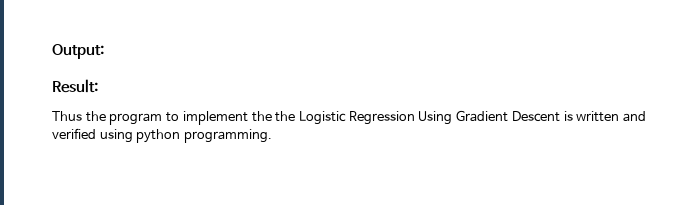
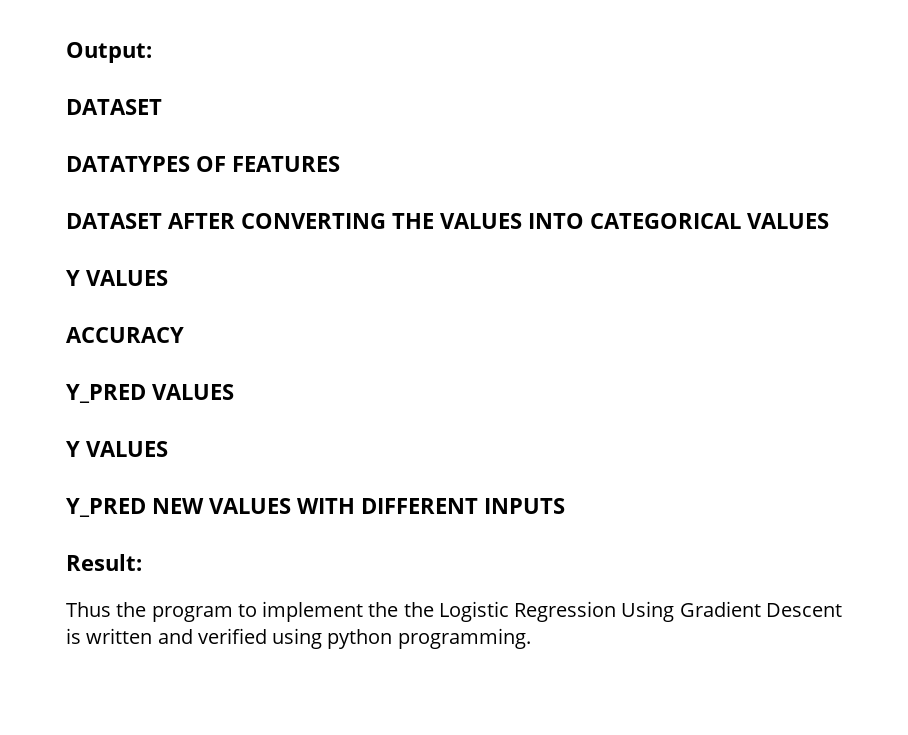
  Output:
+ DATASET
+ DATATYPES OF FEATURES
+ DATASET AFTER CONVERTING THE VALUES INTO CATEGORICAL VALUES
+ Y VALUES
+ ACCURACY
+ Y_PRED VALUES
+ Y VALUES
+ Y_PRED NEW VALUES WITH DIFFERENT INPUTS

